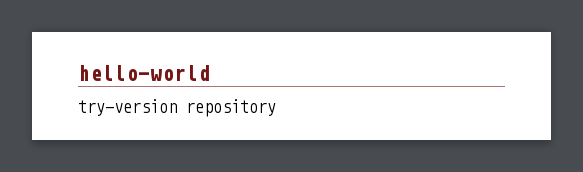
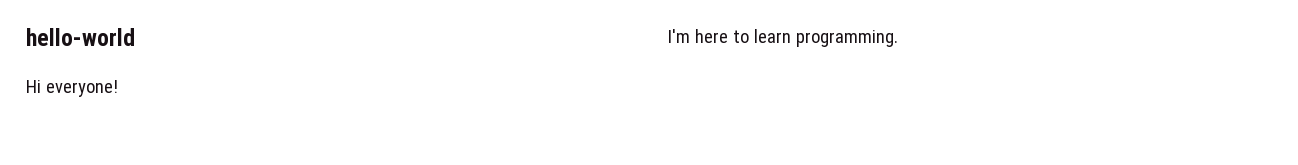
- try-version repository
+ Hi everyone!
+ I'm here to learn programming.

